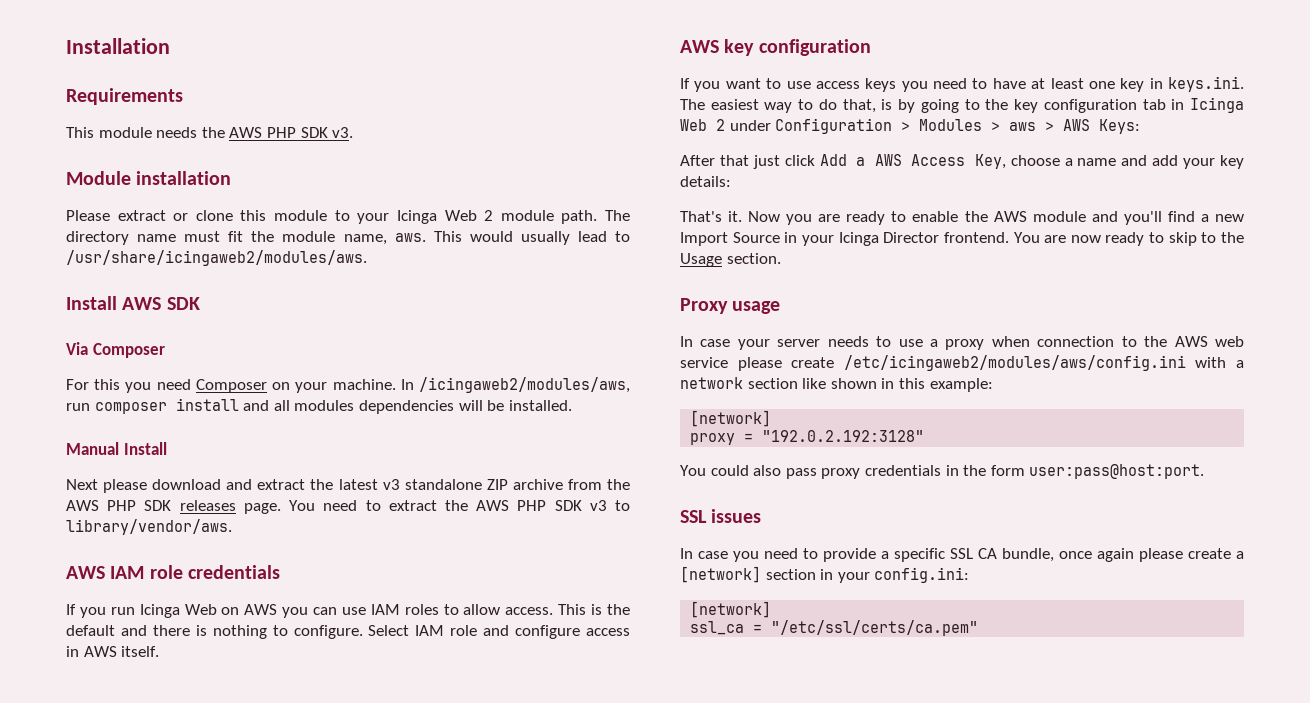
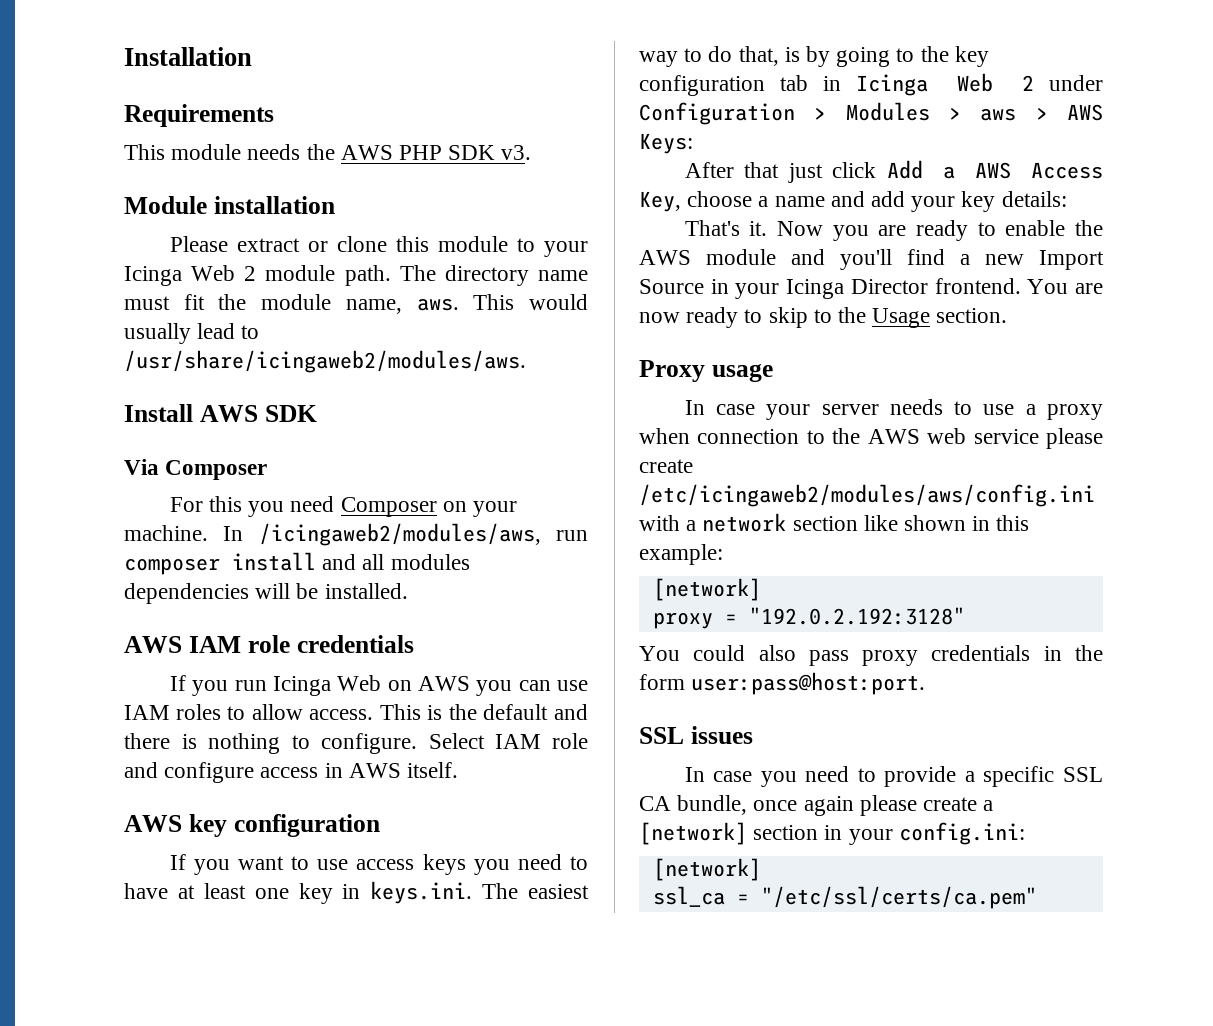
- Manual Install
- Next please download and extract the latest v3 standalone ZIP archive from the AWS PHP SDK releases page. You need to extract the AWS PHP SDK v3 to library/vendor/aws.

